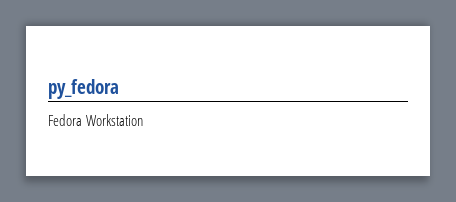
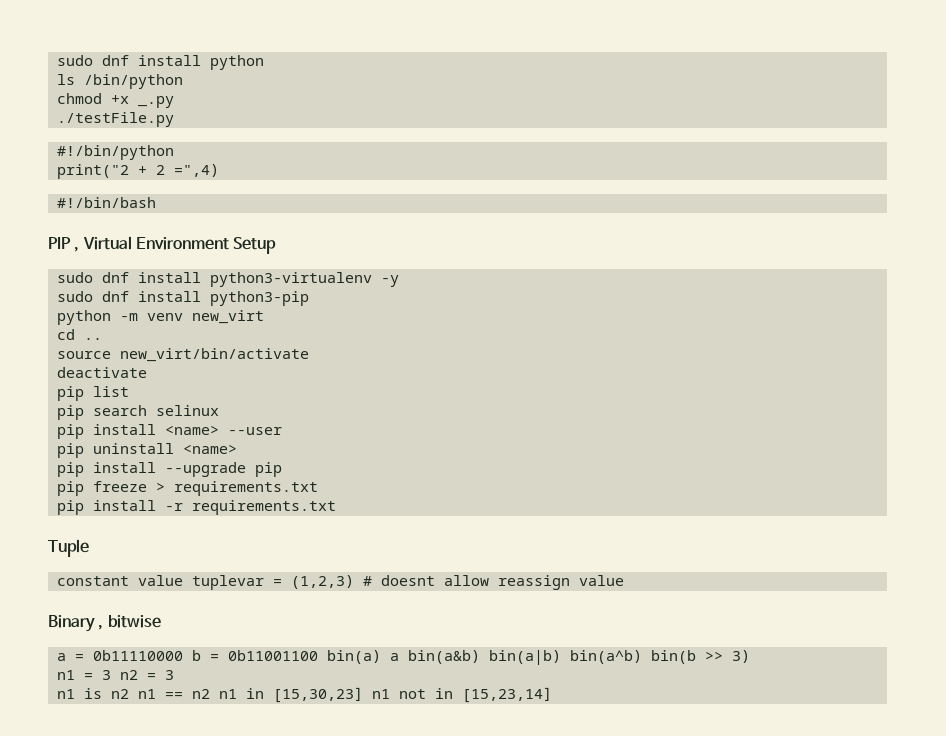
- py_fedora
- Fedora Workstation
+ sudo dnf install python
+ ls /bin/python
+ chmod +x _.py
+ ./testFile.py
+ #!/bin/python
+ print("2 + 2 =",4)
+ #!/bin/bash
+ PIP , Virtual Environment Setup
+ sudo dnf install python3-virtualenv -y
+ sudo dnf install python3-pip
+ python -m venv new_virt
+ cd ..
+ source new_virt/bin/activate
+ deactivate
+ pip list
+ pip search selinux
+ pip install <name> --user
+ pip uninstall <name>
+ pip install --upgrade pip
+ pip freeze > requirements.txt
+ pip install -r requirements.txt
+ Tuple
+ constant value tuplevar = (1,2,3) # doesnt allow reassign value
+ Binary , bitwise
+ a = 0b11110000 b = 0b11001100 bin(a) a bin(a&b) bin(a|b) bin(a^b) bin(b >> 3)
+ n1 = 3 n2 = 3
+ n1 is n2 n1 == n2 n1 in [15,30,23] n1 not in [15,23,14]

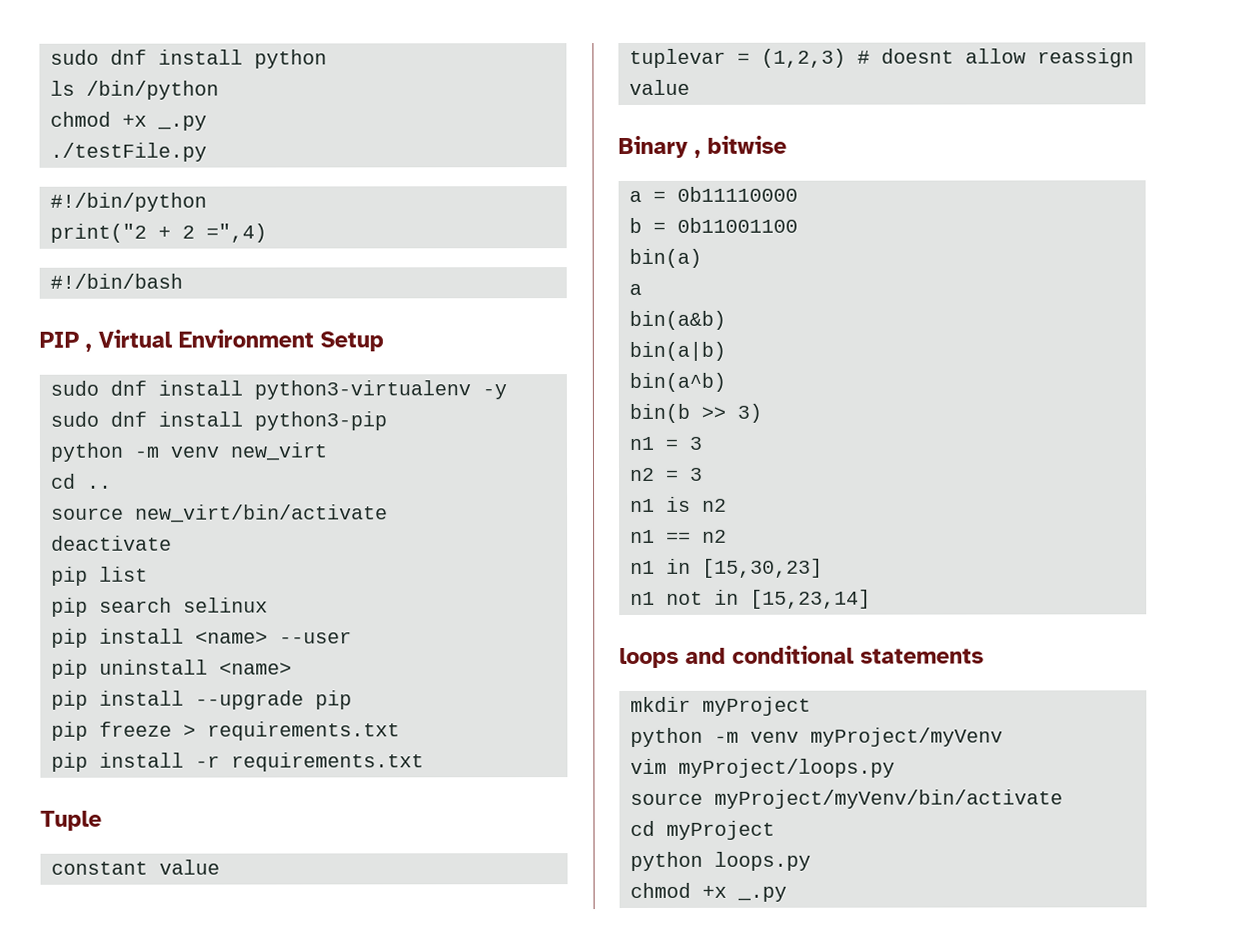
- constant value tuplevar = (1,2,3) # doesnt allow reassign value
+ constant value
+ tuplevar = (1,2,3) # doesnt allow reassign value
- a = 0b11110000 b = 0b11001100 bin(a) a bin(a&b) bin(a|b) bin(a^b) bin(b >> 3)
+ a = 0b11110000
+ b = 0b11001100
+ bin(a)
+ a
+ bin(a&b)
+ bin(a|b)
+ bin(a^b)
+ bin(b >> 3)
- n1 = 3 n2 = 3
+ n1 = 3
+ n2 = 3
- n1 is n2 n1 == n2 n1 in [15,30,23] n1 not in [15,23,14]
+ n1 is n2
+ n1 == n2
+ n1 in [15,30,23]
+ n1 not in [15,23,14]
+ loops and conditional statements
+ mkdir myProject
+ python -m venv myProject/myVenv
+ vim myProject/loops.py
+ source myProject/myVenv/bin/activate
+ cd myProject
+ python loops.py
+ chmod +x _.py

